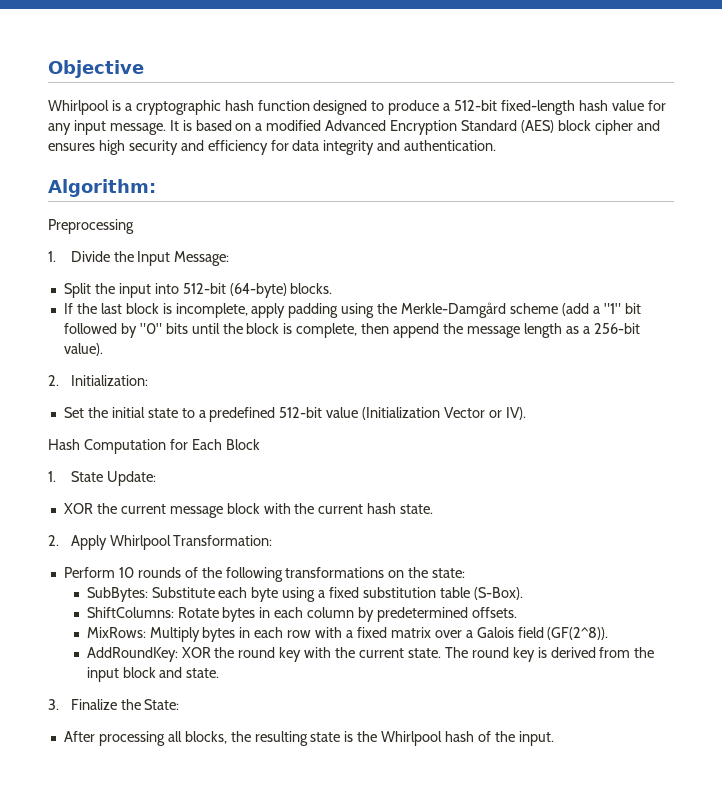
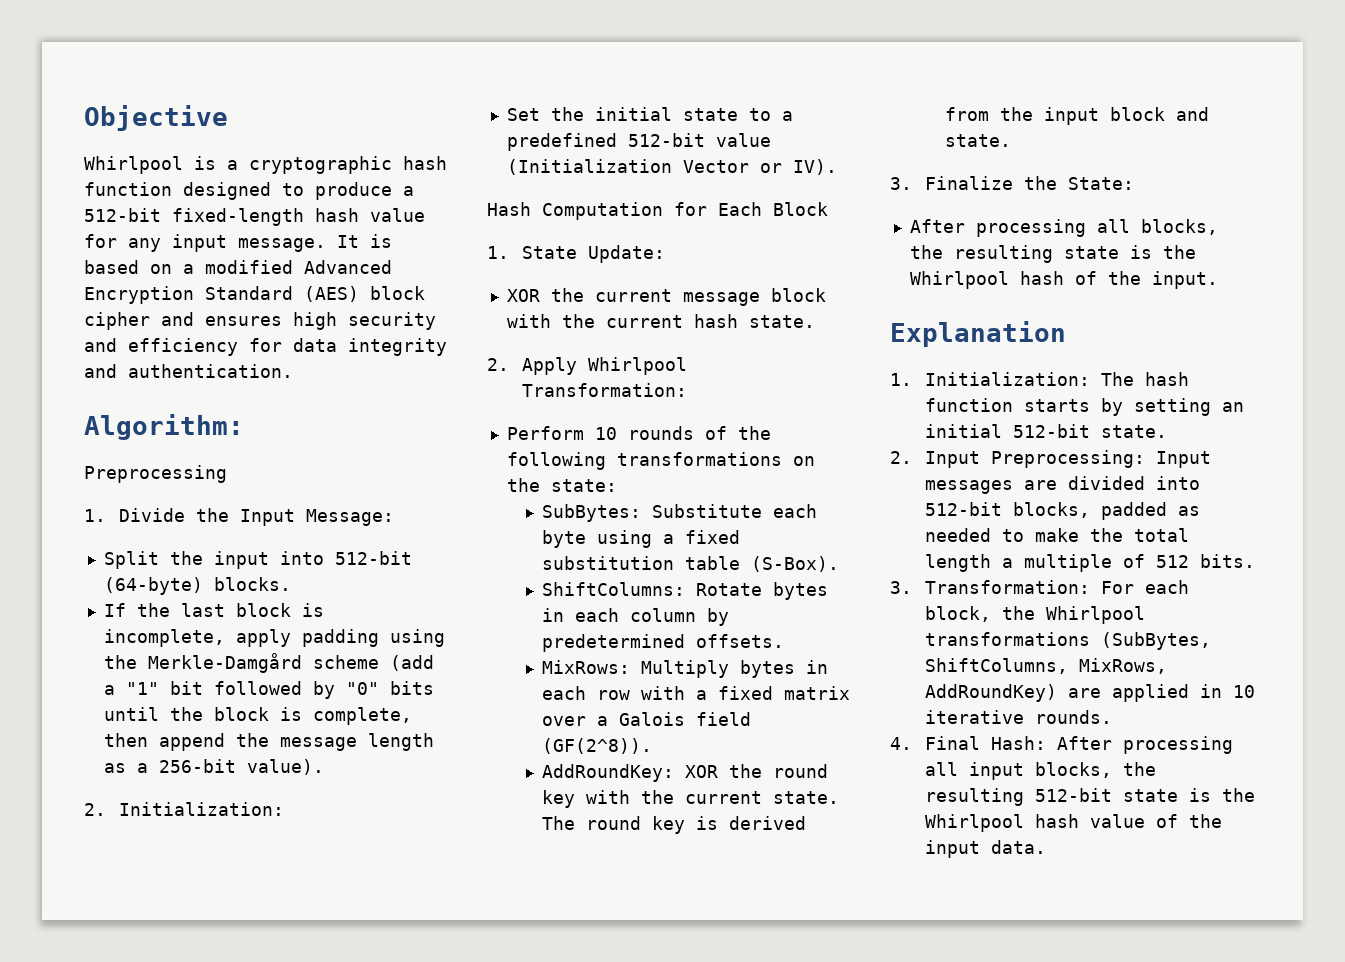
+ Explanation
+ 1. Initialization: The hash function starts by setting an initial 512-bit state.
+ 2. Input Preprocessing: Input messages are divided into 512-bit blocks, padded as needed to make the total length a multiple of 512 bits.
+ 3. Transformation: For each block, the Whirlpool transformations (SubBytes, ShiftColumns, MixRows, AddRoundKey) are applied in 10 iterative rounds.
+ 4. Final Hash: After processing all input blocks, the resulting 512-bit state is the Whirlpool hash value of the input data.

